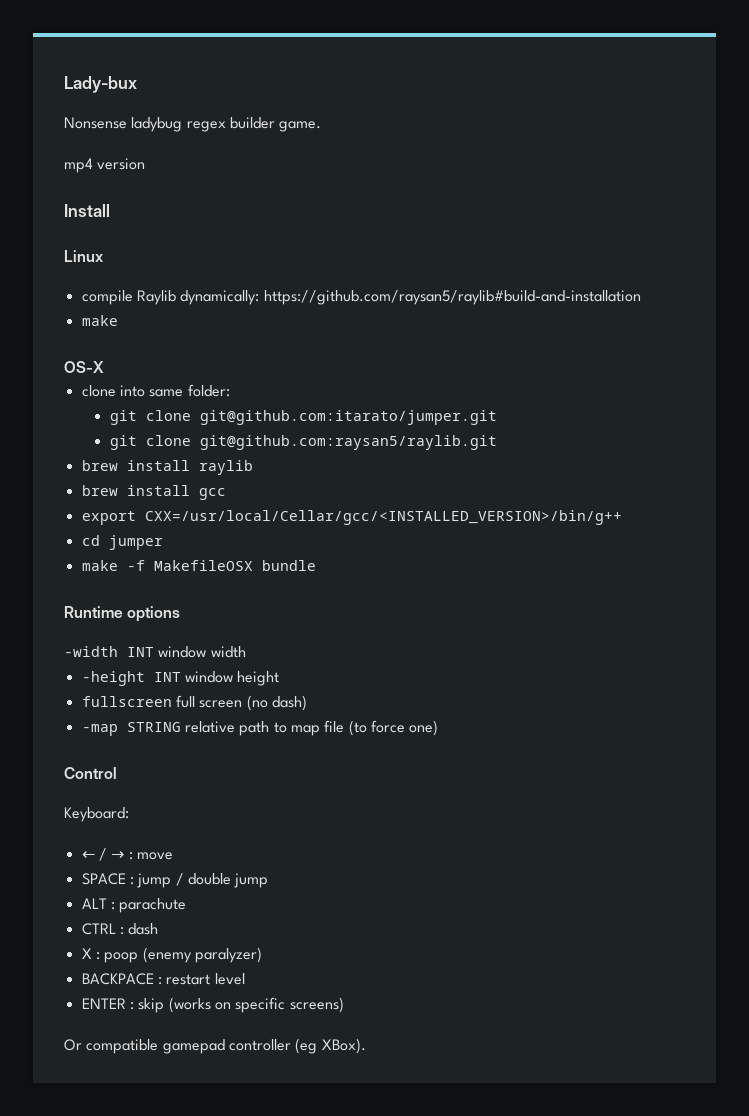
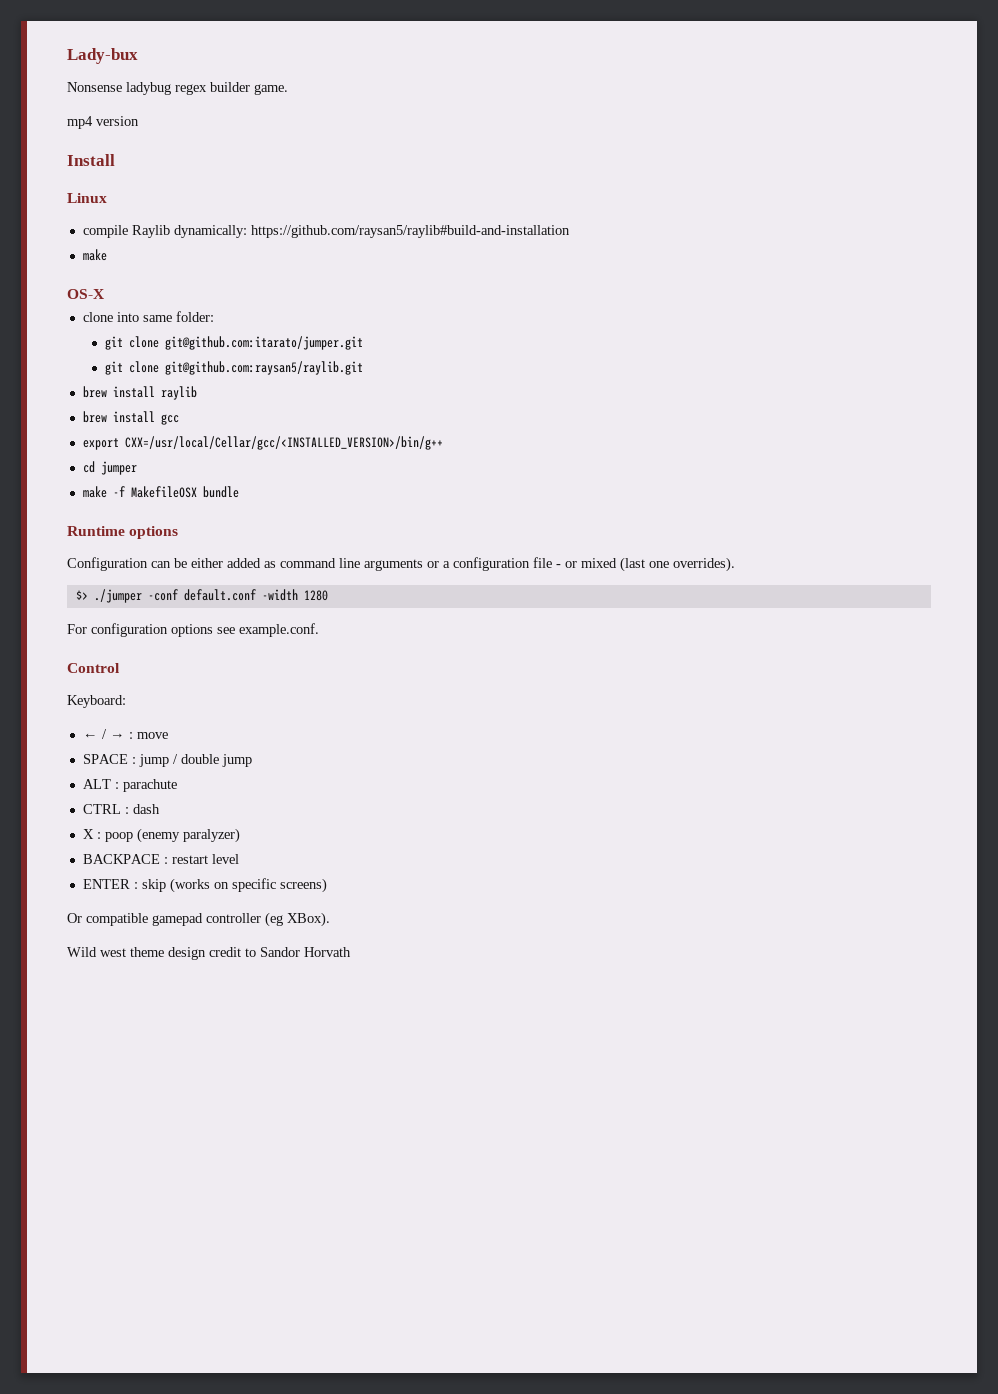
- -width INT window width
- -height INT window height
- fullscreen full screen (no dash)
- -map STRING relative path to map file (to force one)
+ Configuration can be either added as command line arguments or a configuration file - or mixed (last one overrides).
+ $> ./jumper -conf default.conf -width 1280
+ For configuration options see example.conf.
+ Wild west theme design credit to Sandor Horvath

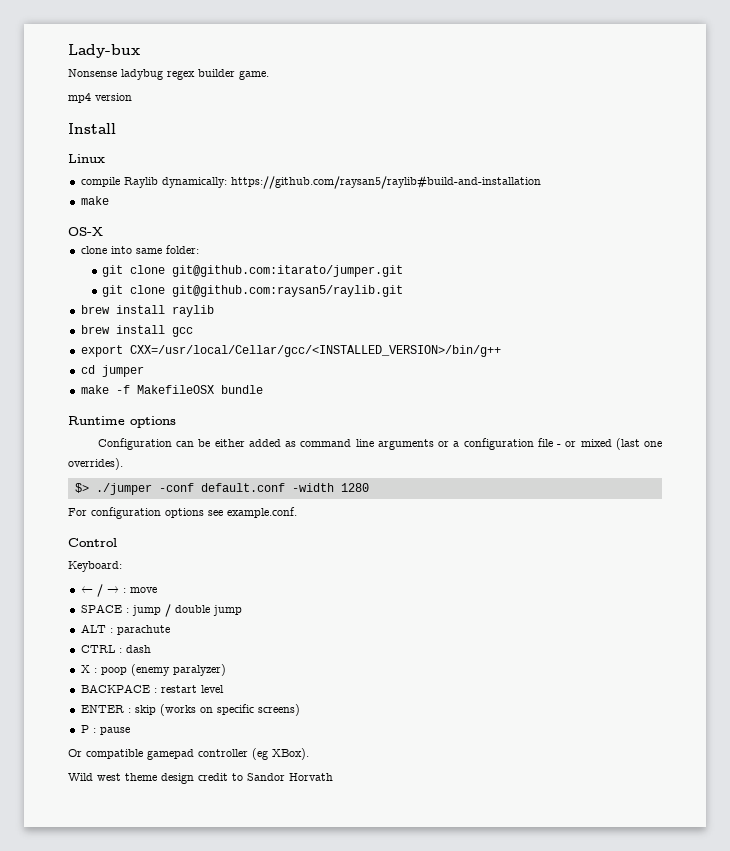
+ P : pause

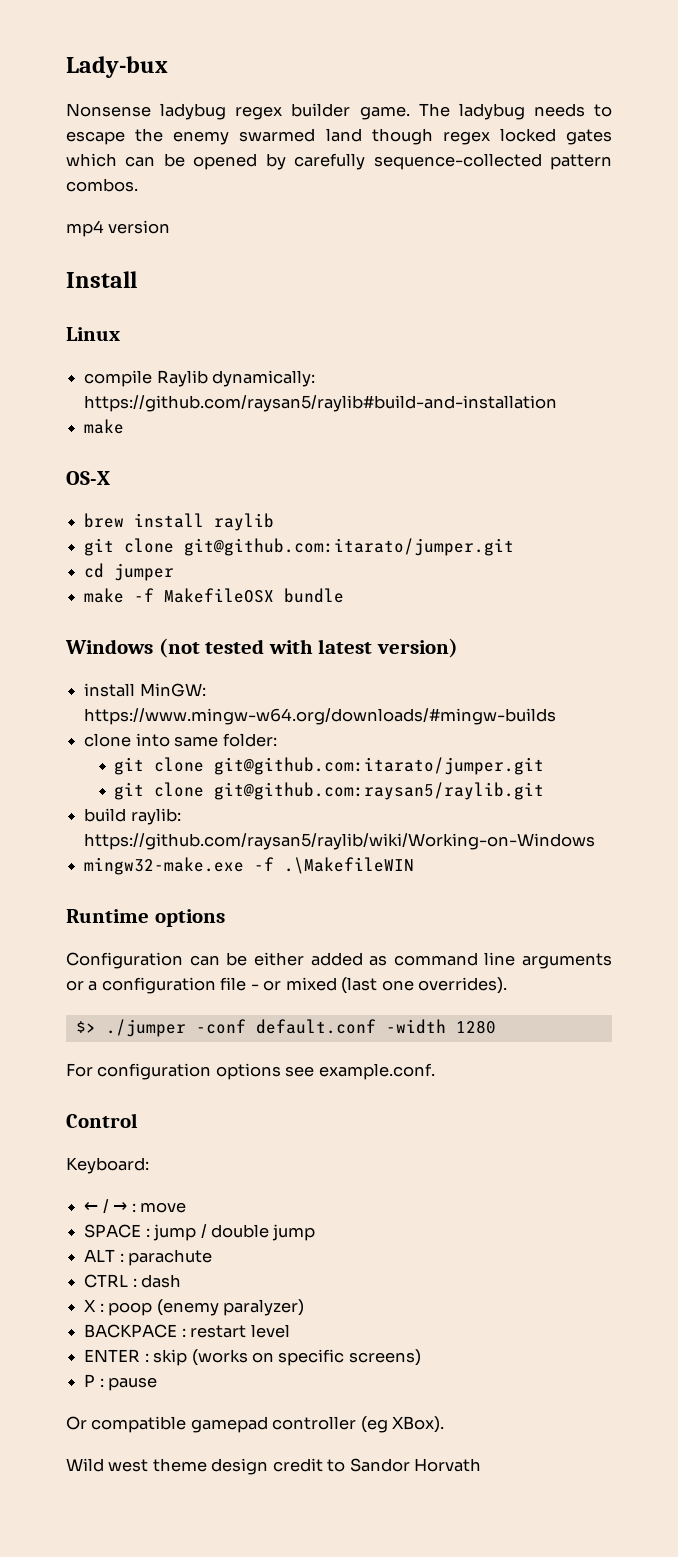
+ The ladybug needs to escape the enemy swarmed land though regex locked gates which can be opened by carefully sequence-collected pattern combos.
+ brew install raylib
+ git clone git@github.com:itarato/jumper.git
+ cd jumper
+ make -f MakefileOSX bundle
+ Windows (not tested with latest version)
+ install MinGW: https://www.mingw-w64.org/downloads/#mingw-builds
- brew install raylib
- brew install gcc
- export CXX=/usr/local/Cellar/gcc/<INSTALLED_VERSION>/bin/g++
- cd jumper
- make -f MakefileOSX bundle
+ build raylib: https://github.com/raysan5/raylib/wiki/Working-on-Windows
+ mingw32-make.exe -f .\MakefileWIN

